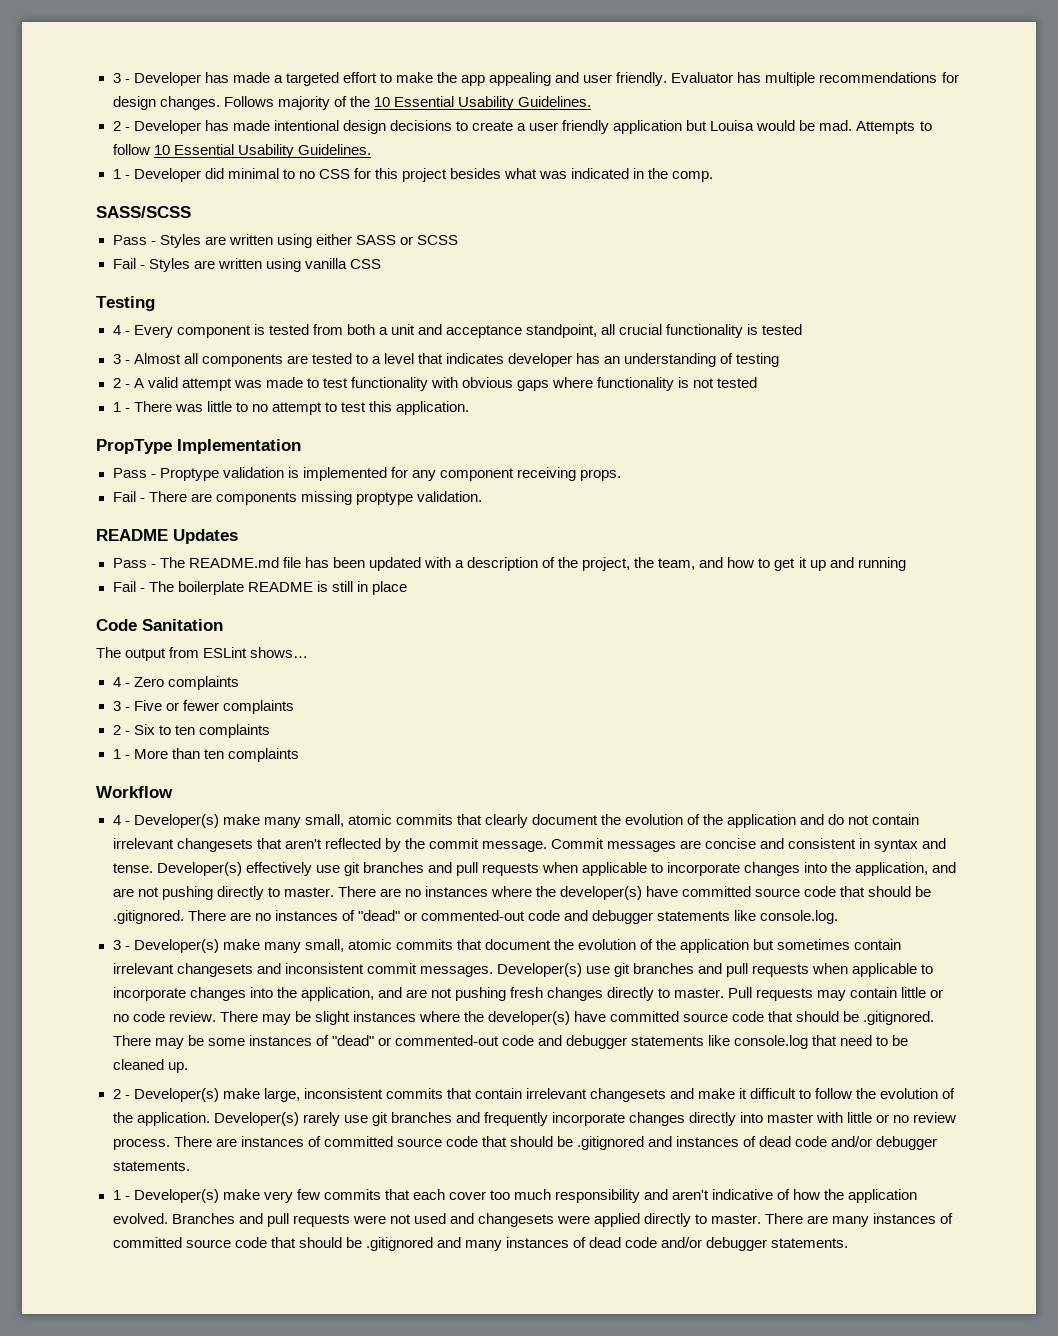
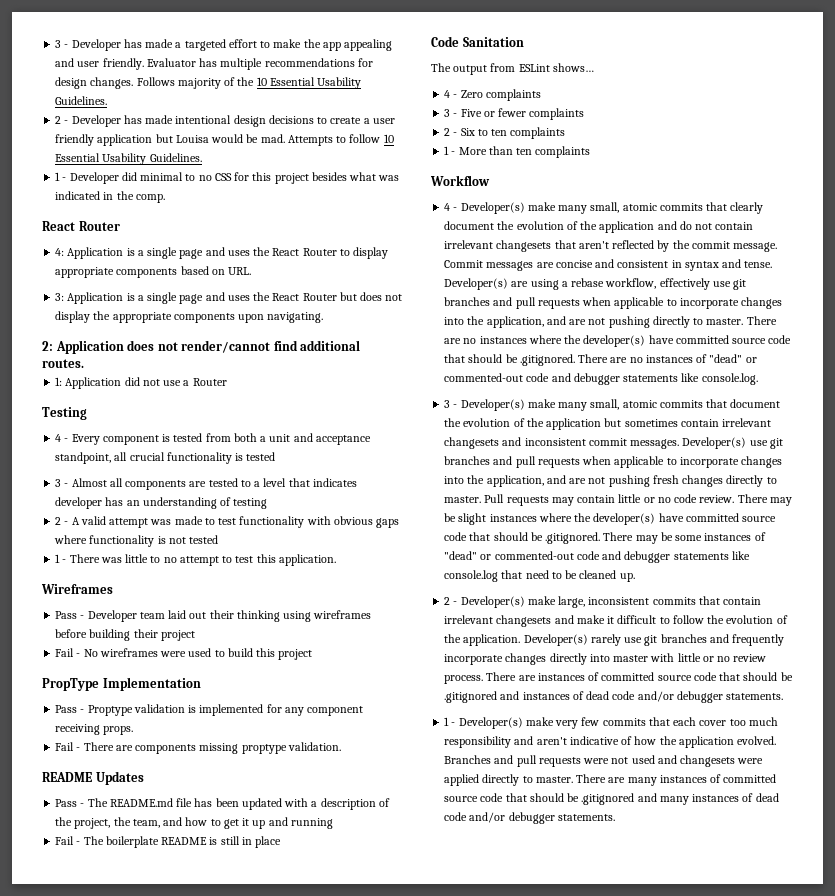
  1 - Developer did minimal to no CSS for this project besides what was indicated in the comp.
- SASS/SCSS
- Pass - Styles are written using either SASS or SCSS
- Fail - Styles are written using vanilla CSS
+ React Router
+ 4: Application is a single page and uses the React Router to display appropriate components based on URL.
+ 3: Application is a single page and uses the React Router but does not display the appropriate components upon navigating.
+ 2: Application does not render/cannot find additional routes.
+ 1: Application did not use a Router
+ Wireframes
+ Pass - Developer team laid out their thinking using wireframes before building their project
+ Fail - No wireframes were used to build this project
- Developer(s) effectively use git branches and pull requests when applicable to incorporate changes into the application, and are not pushing directly to master.
+ Developer(s) are using a rebase workflow, effectively use git branches and pull requests when applicable to incorporate changes into the application, and are not pushing directly to master.

